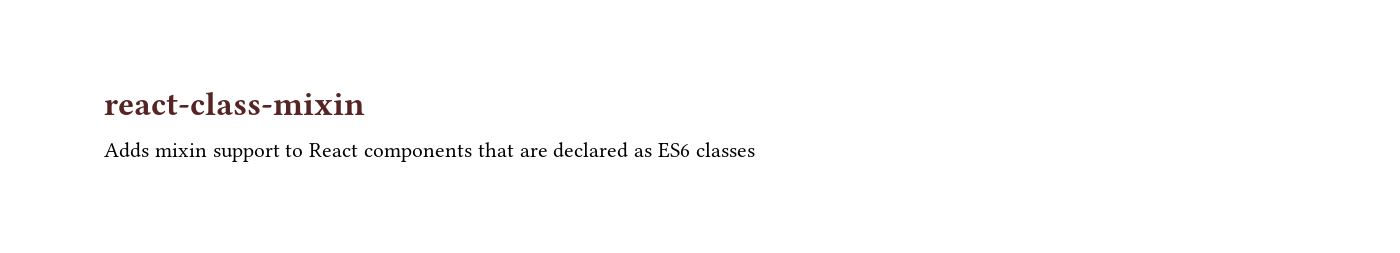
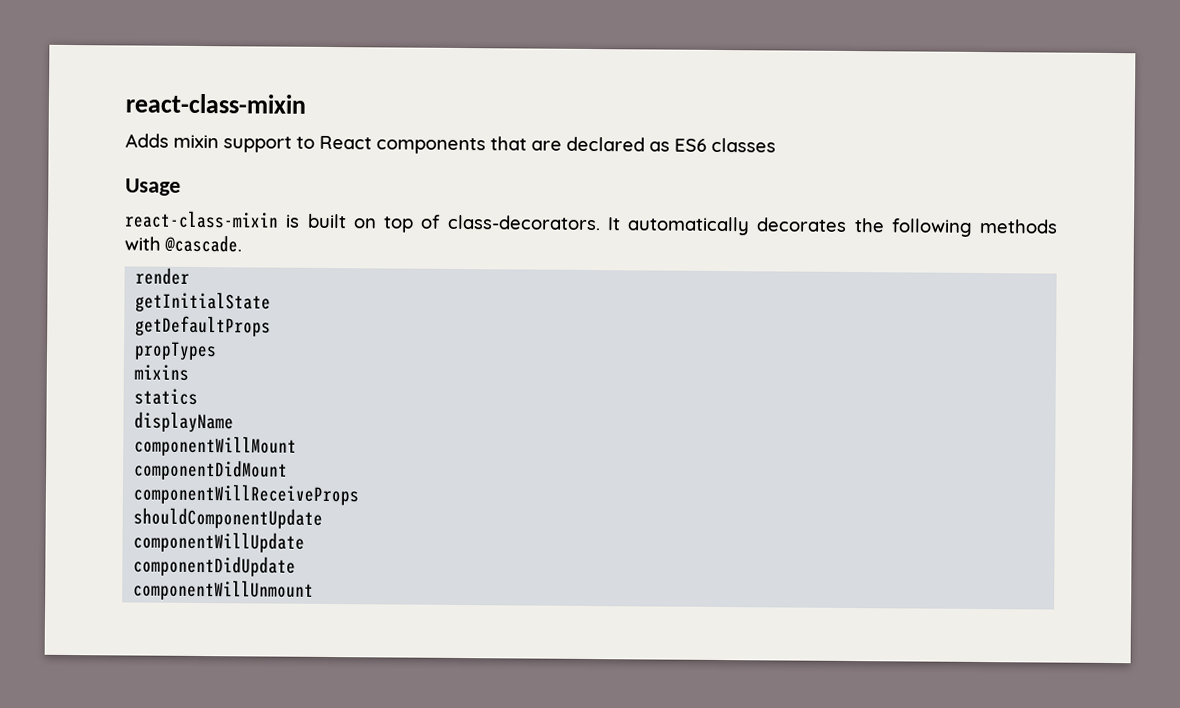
+ Usage
+ react-class-mixin is built on top of class-decorators. It automatically decorates the following methods with @cascade.
+ render
+ getInitialState
+ getDefaultProps
+ propTypes
+ mixins
+ statics
+ displayName
+ componentWillMount
+ componentDidMount
+ componentWillReceiveProps
+ shouldComponentUpdate
+ componentWillUpdate
+ componentDidUpdate
+ componentWillUnmount

